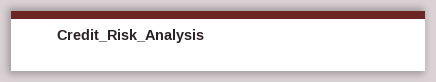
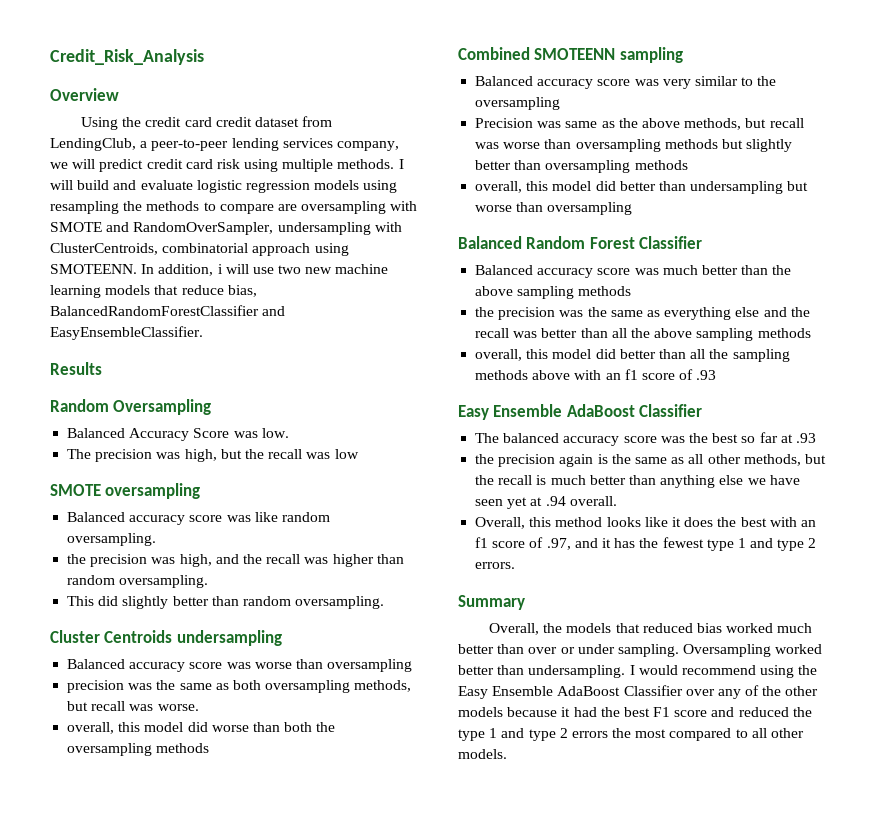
+ Overview
+ Using the credit card credit dataset from LendingClub, a peer-to-peer lending services company, we will predict credit card risk using multiple methods. I will build and evaluate logistic regression models using resampling the methods to compare are oversampling with SMOTE and RandomOverSampler, undersampling with ClusterCentroids, combinatorial approach using SMOTEENN. In addition, i will use two new machine learning models that reduce bias, BalancedRandomForestClassifier and EasyEnsembleClassifier.
+ Results
+ Random Oversampling
+ Balanced Accuracy Score was low.
+ The precision was high, but the recall was low
+ SMOTE oversampling
+ Balanced accuracy score was like random oversampling.
+ the precision was high, and the recall was higher than random oversampling.
+ This did slightly better than random oversampling.
+ Cluster Centroids undersampling
+ Balanced accuracy score was worse than oversampling
+ precision was the same as both oversampling methods, but recall was worse.
+ overall, this model did worse than both the oversampling methods
+ Combined SMOTEENN sampling
+ Balanced accuracy score was very similar to the oversampling
+ Precision was same as the above methods, but recall was worse than oversampling methods but slightly better than oversampling methods
+ overall, this model did better than undersampling but worse than oversampling
+ Balanced Random Forest Classifier
+ Balanced accuracy score was much better than the above sampling methods
+ the precision was the same as everything else and the recall was better than all the above sampling methods
+ overall, this model did better than all the sampling methods above with an f1 score of .93
+ Easy Ensemble AdaBoost Classifier
+ The balanced accuracy score was the best so far at .93
+ the precision again is the same as all other methods, but the recall is much better than anything else we have seen yet at .94 overall.
+ Overall, this method looks like it does the best with an f1 score of .97, and it has the fewest type 1 and type 2 errors.
+ Summary
+ Overall, the models that reduced bias worked much better than over or under sampling. Oversampling worked better than undersampling. I would recommend using the Easy Ensemble AdaBoost Classifier over any of the other models because it had the best F1 score and reduced the type 1 and type 2 errors the most compared to all other models.

